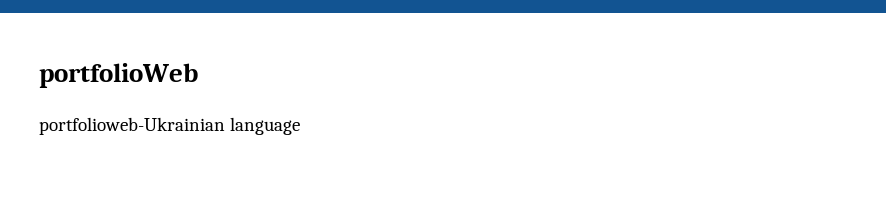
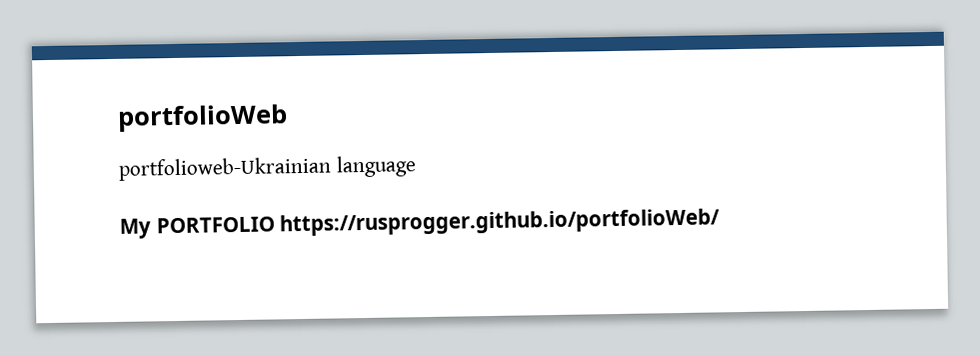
+ My PORTFOLIO https://rusprogger.github.io/portfolioWeb/

